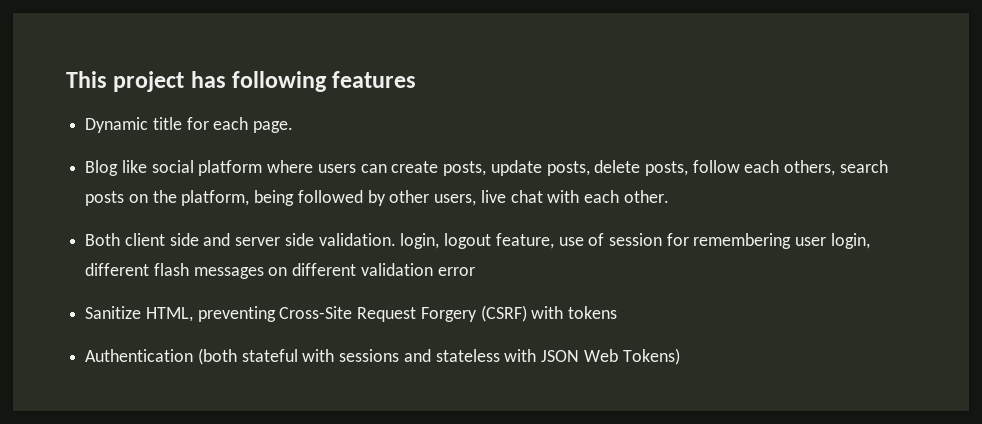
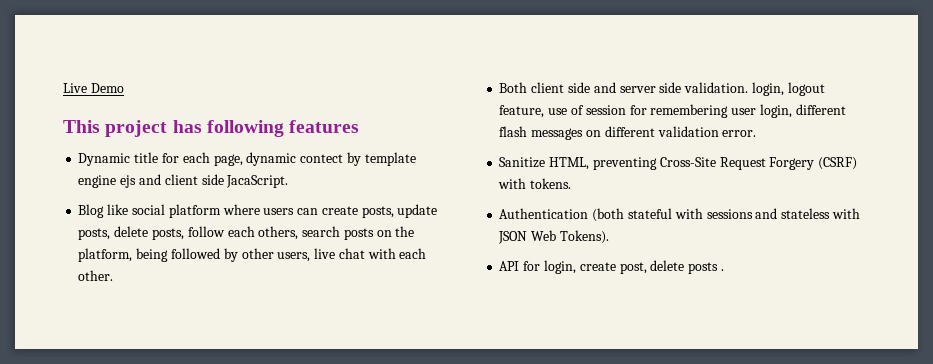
+ Live Demo
- Dynamic title for each page.
+ Dynamic title for each page, dynamic contect by template engine ejs and client side JacaScript.
- Both client side and server side validation. login, logout feature, use of session for remembering user login, different flash messages on different validation error
+ Both client side and server side validation. login, logout feature, use of session for remembering user login, different flash messages on different validation error.
- Sanitize HTML, preventing Cross-Site Request Forgery (CSRF) with tokens
+ Sanitize HTML, preventing Cross-Site Request Forgery (CSRF) with tokens.
- Authentication (both stateful with sessions and stateless with JSON Web Tokens)
+ Authentication (both stateful with sessions and stateless with JSON Web Tokens).
+ API for login, create post, delete posts .

